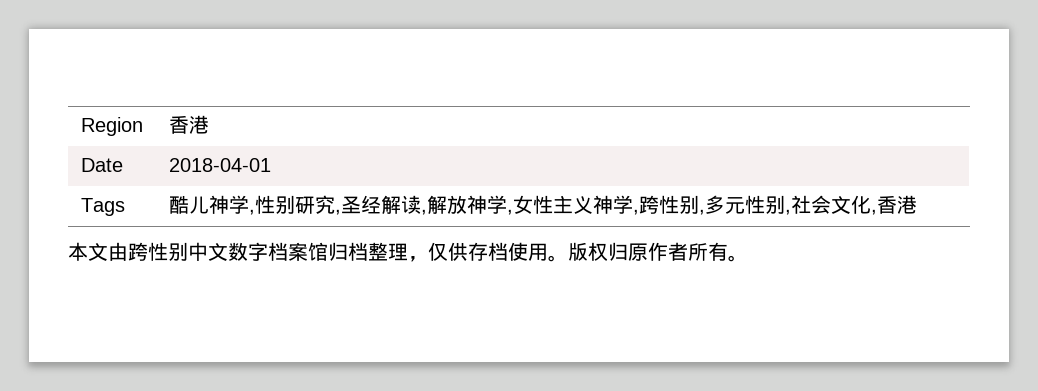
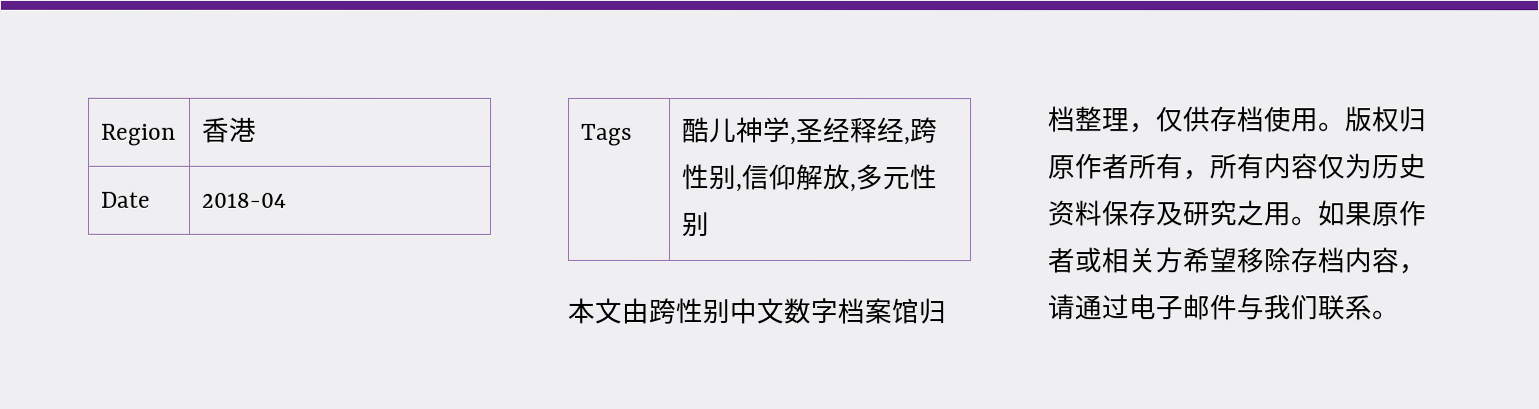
- Date | 2018-04-01
+ Date | 2018-04
- Tags | 酷儿神学,性别研究,圣经解读,解放神学,女性主义神学,跨性别,多元性别,社会文化,香港
+ Tags | 酷儿神学,圣经释经,跨性别,信仰解放,多元性别
- 版权归原作者所有。
+ 版权归原作者所有，所有内容仅为历史资料保存及研究之用。如果原作者或相关方希望移除存档内容，请通过电子邮件与我们联系。

